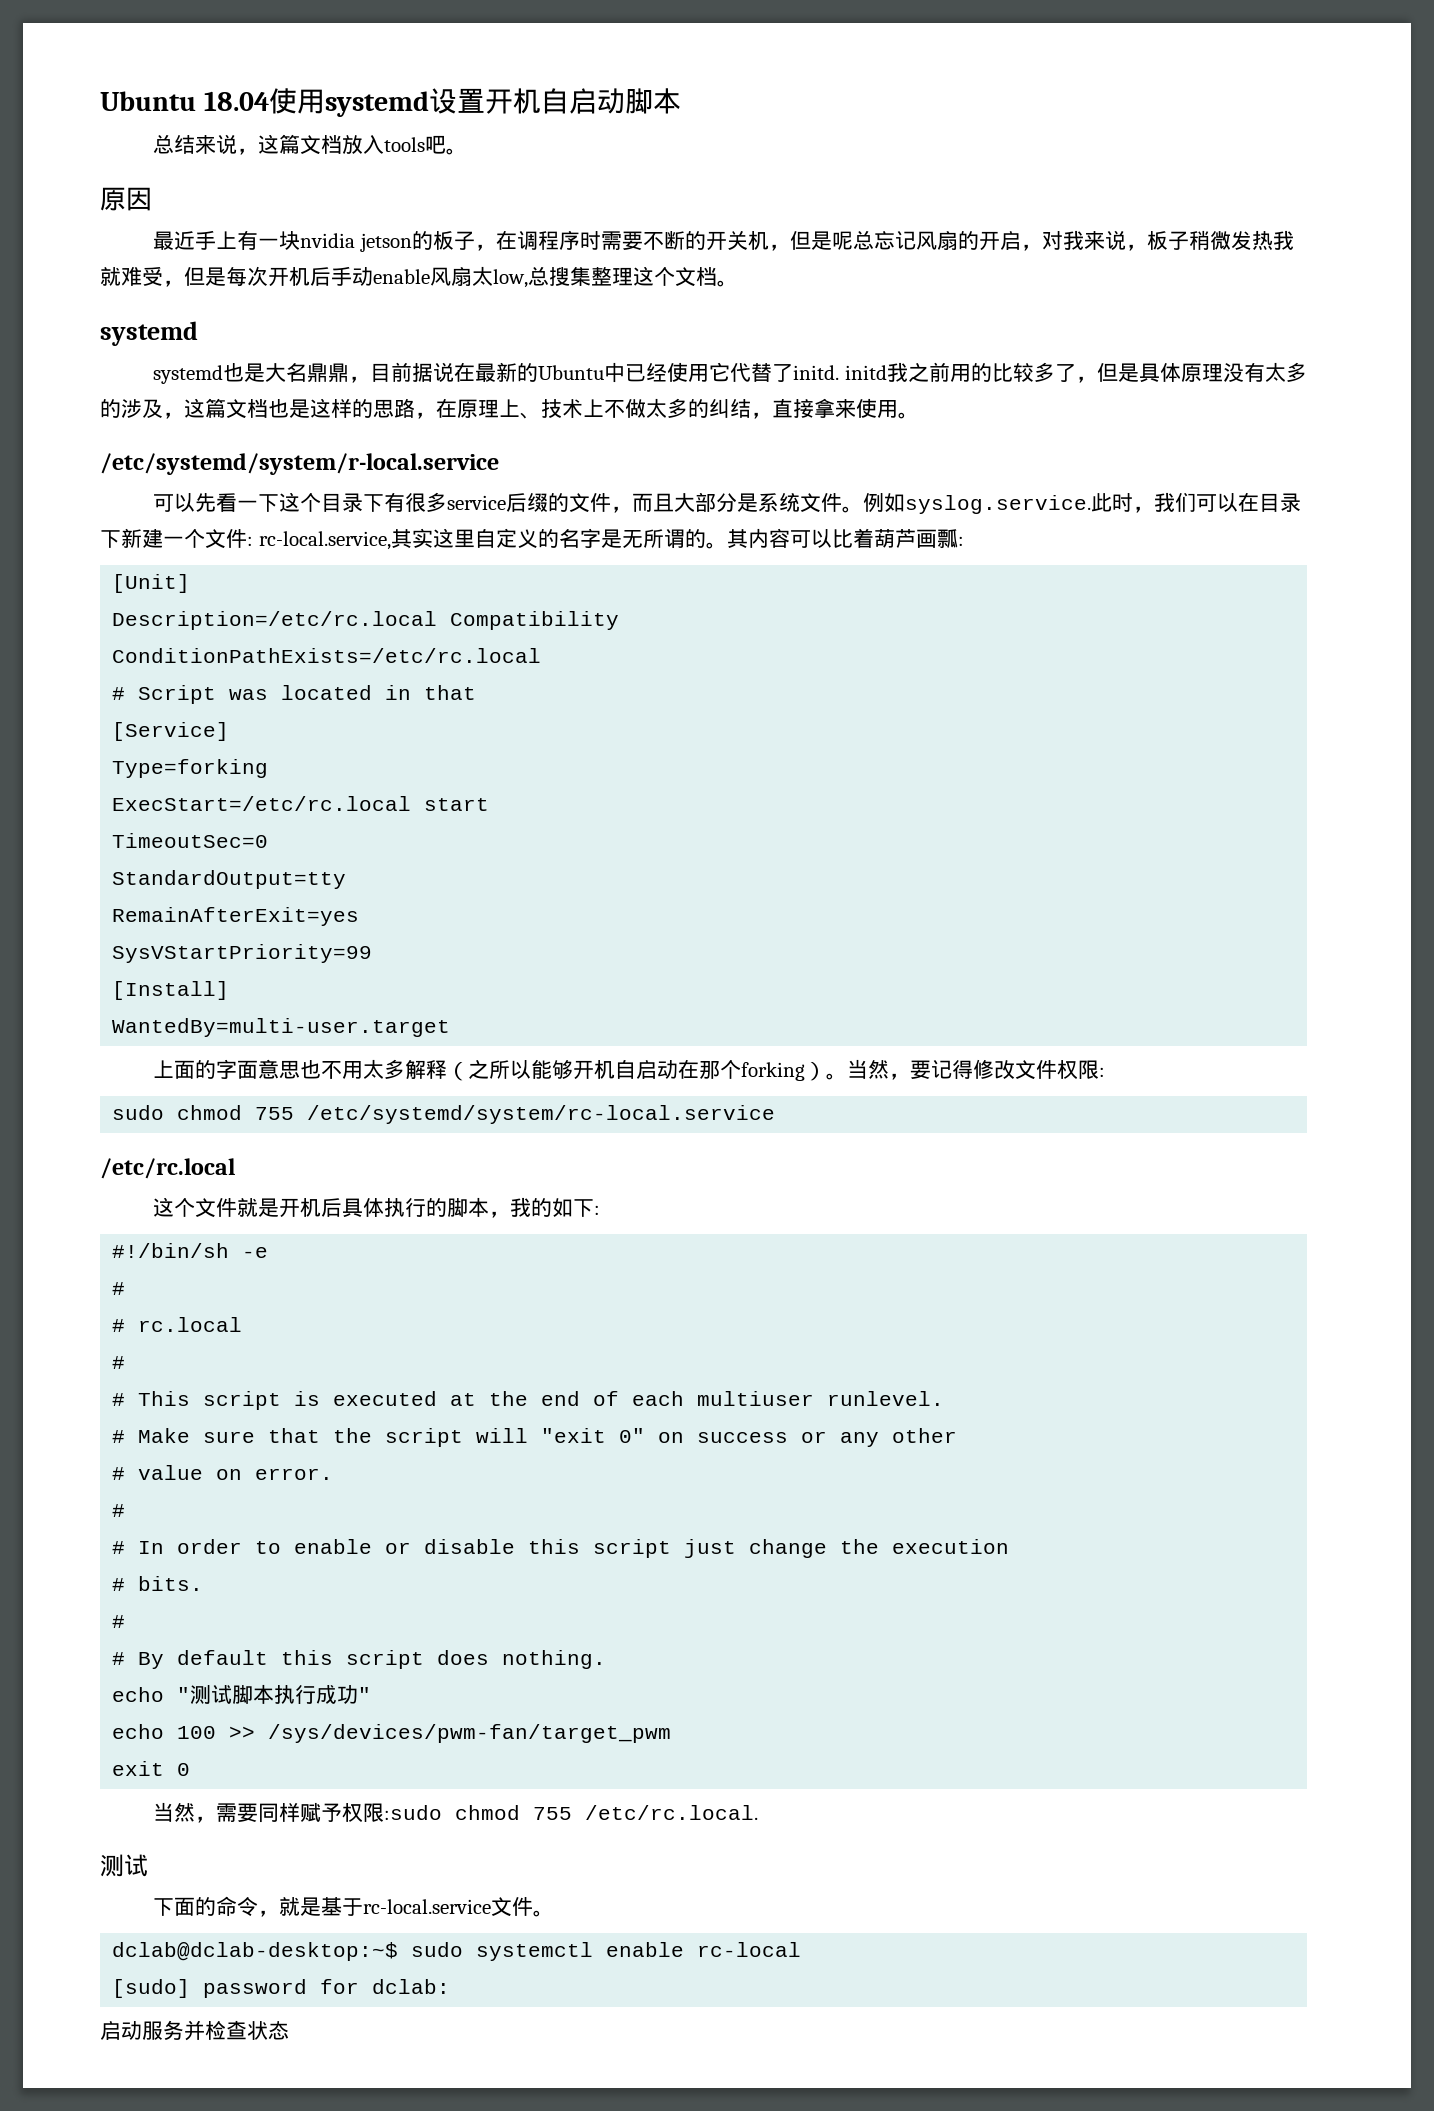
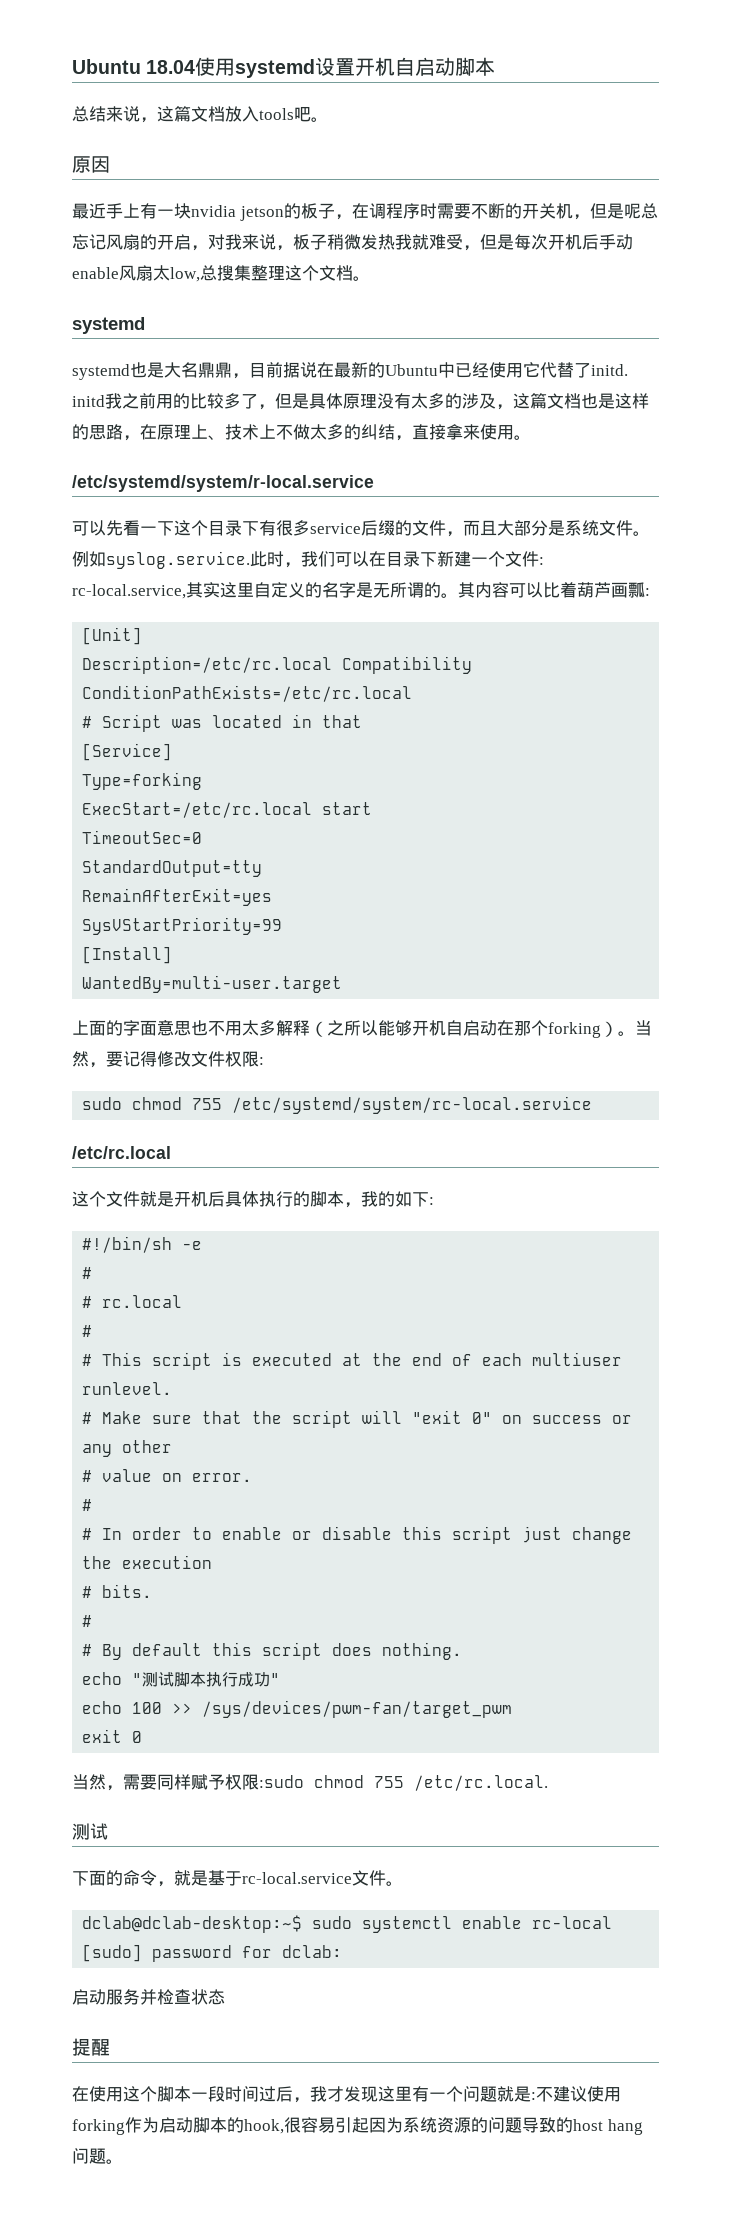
+ 提醒
+ 在使用这个脚本一段时间过后，我才发现这里有一个问题就是:不建议使用forking作为启动脚本的hook,很容易引起因为系统资源的问题导致的host hang问题。

